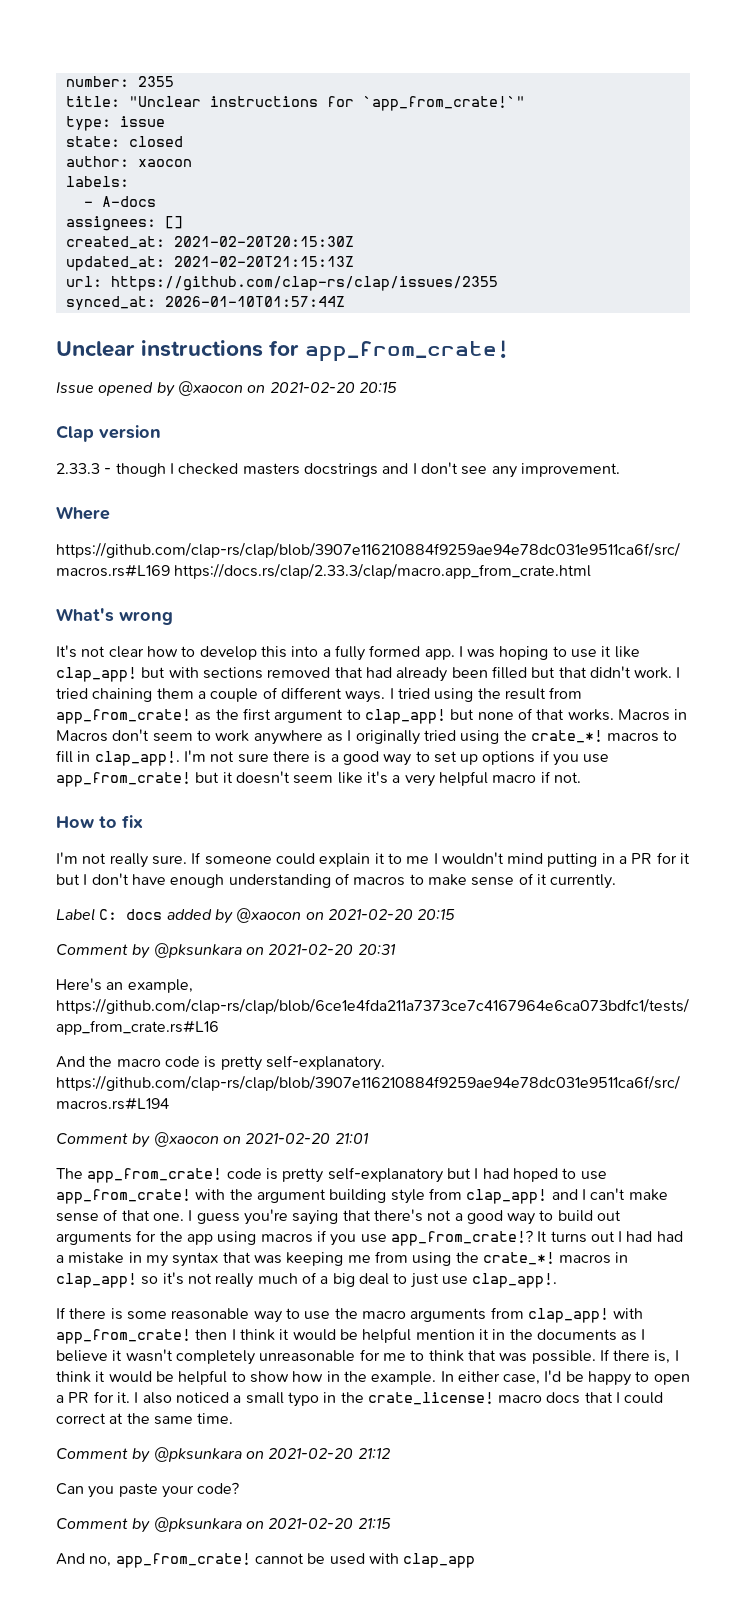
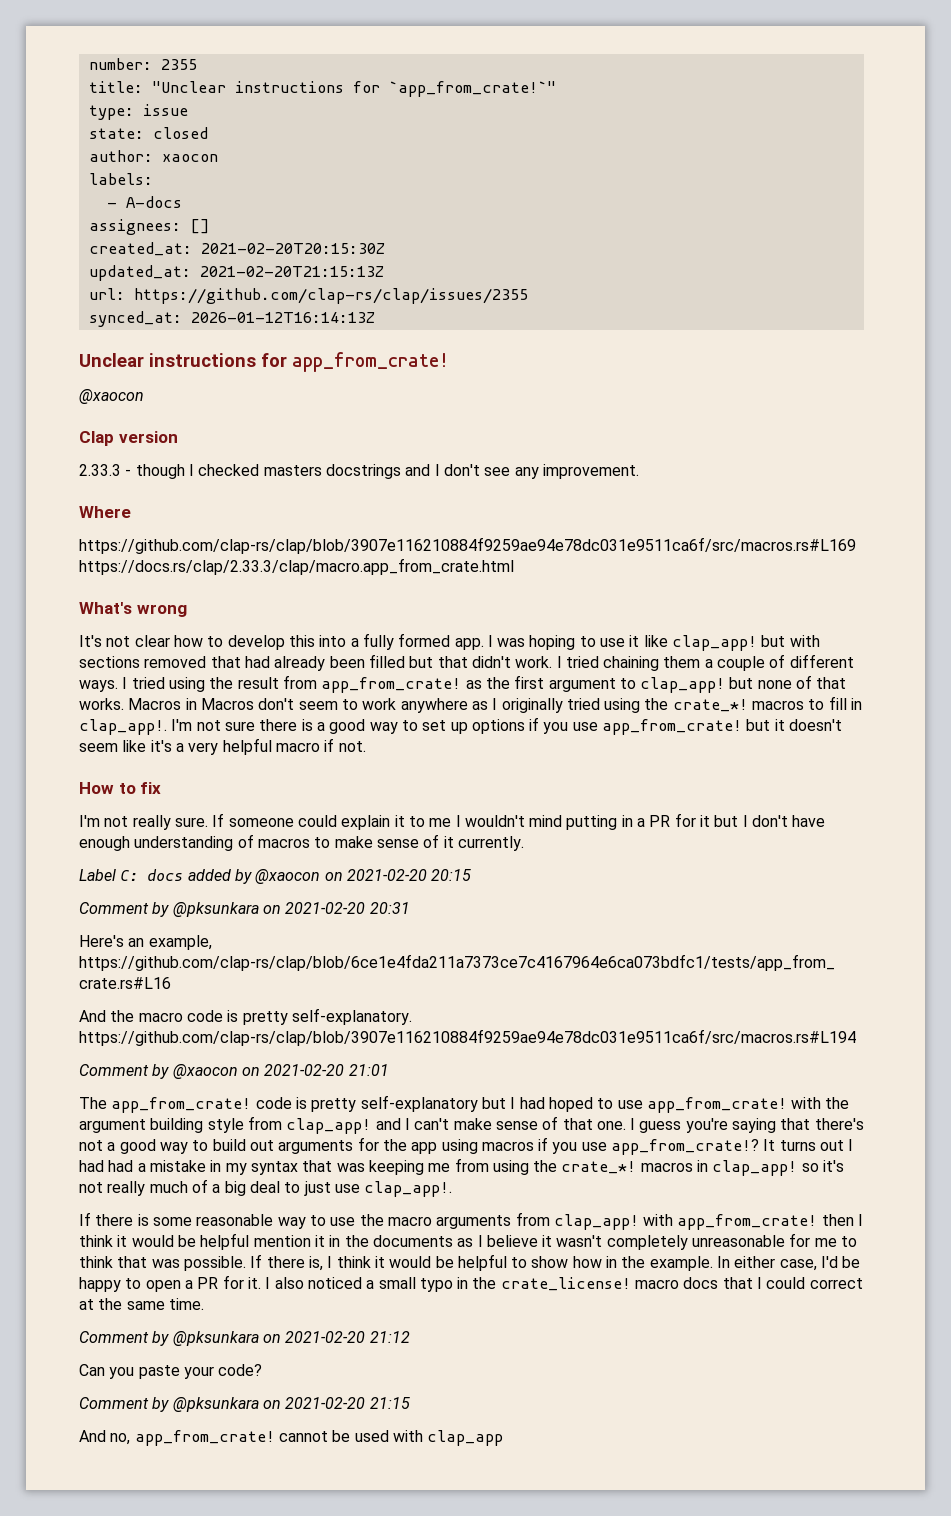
- synced_at: 2026-01-10T01:57:44Z
+ synced_at: 2026-01-12T16:14:13Z
  Unclear instructions for app_from_crate!
- Issue opened by @xaocon on 2021-02-20 20:15
+ @xaocon

